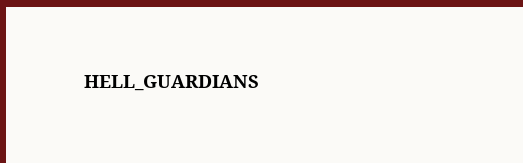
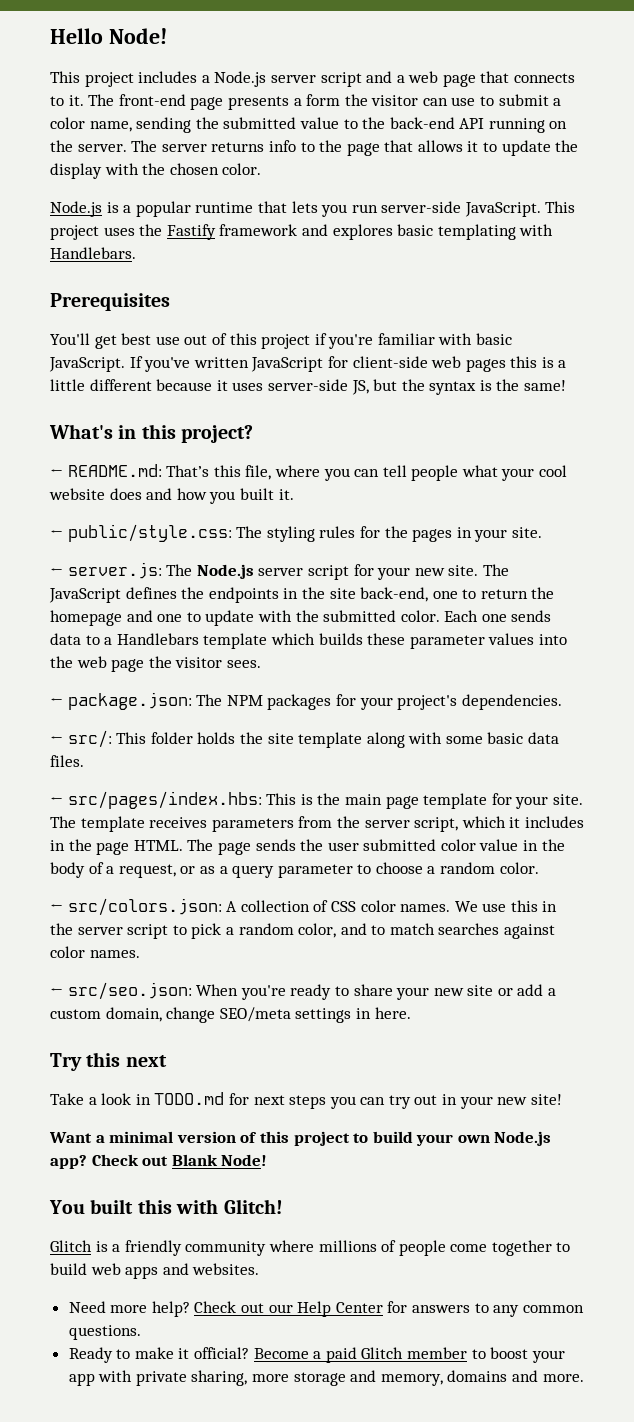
- HELL_GUARDIANS
+ Hello Node!
+ This project includes a Node.js server script and a web page that connects to it. The front-end page presents a form the visitor can use to submit a color name, sending the submitted value to the back-end API running on the server. The server returns info to the page that allows it to update the display with the chosen color.
+ Node.js is a popular runtime that lets you run server-side JavaScript. This project uses the Fastify framework and explores basic templating with Handlebars.
+ Prerequisites
+ You'll get best use out of this project if you're familiar with basic JavaScript. If you've written JavaScript for client-side web pages this is a little different because it uses server-side JS, but the syntax is the same!
+ What's in this project?
+ ← README.md: That’s this file, where you can tell people what your cool website does and how you built it.
+ ← public/style.css: The styling rules for the pages in your site.
+ ← server.js: The Node.js server script for your new site. The JavaScript defines the endpoints in the site back-end, one to return the homepage and one to update with the submitted color. Each one sends data to a Handlebars template which builds these parameter values into the web page the visitor sees.
+ ← package.json: The NPM packages for your project's dependencies.
+ ← src/: This folder holds the site template along with some basic data files.
+ ← src/pages/index.hbs: This is the main page template for your site. The template receives parameters from the server script, which it includes in the page HTML. The page sends the user submitted color value in the body of a request, or as a query parameter to choose a random color.
+ ← src/colors.json: A collection of CSS color names. We use this in the server script to pick a random color, and to match searches against color names.
+ ← src/seo.json: When you're ready to share your new site or add a custom domain, change SEO/meta settings in here.
+ Try this next
+ Take a look in TODO.md for next steps you can try out in your new site!
+ Want a minimal version of this project to build your own Node.js app? Check out Blank Node!
+ You built this with Glitch!
+ Glitch is a friendly community where millions of people come together to build web apps and websites.
+ Need more help? Check out our Help Center for answers to any common questions.
+ Ready to make it official? Become a paid Glitch member to boost your app with private sharing, more storage and memory, domains and more.

